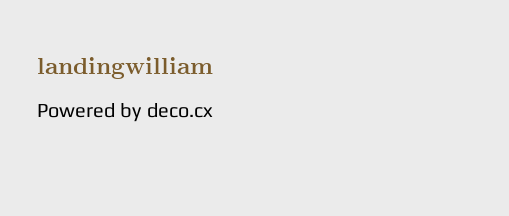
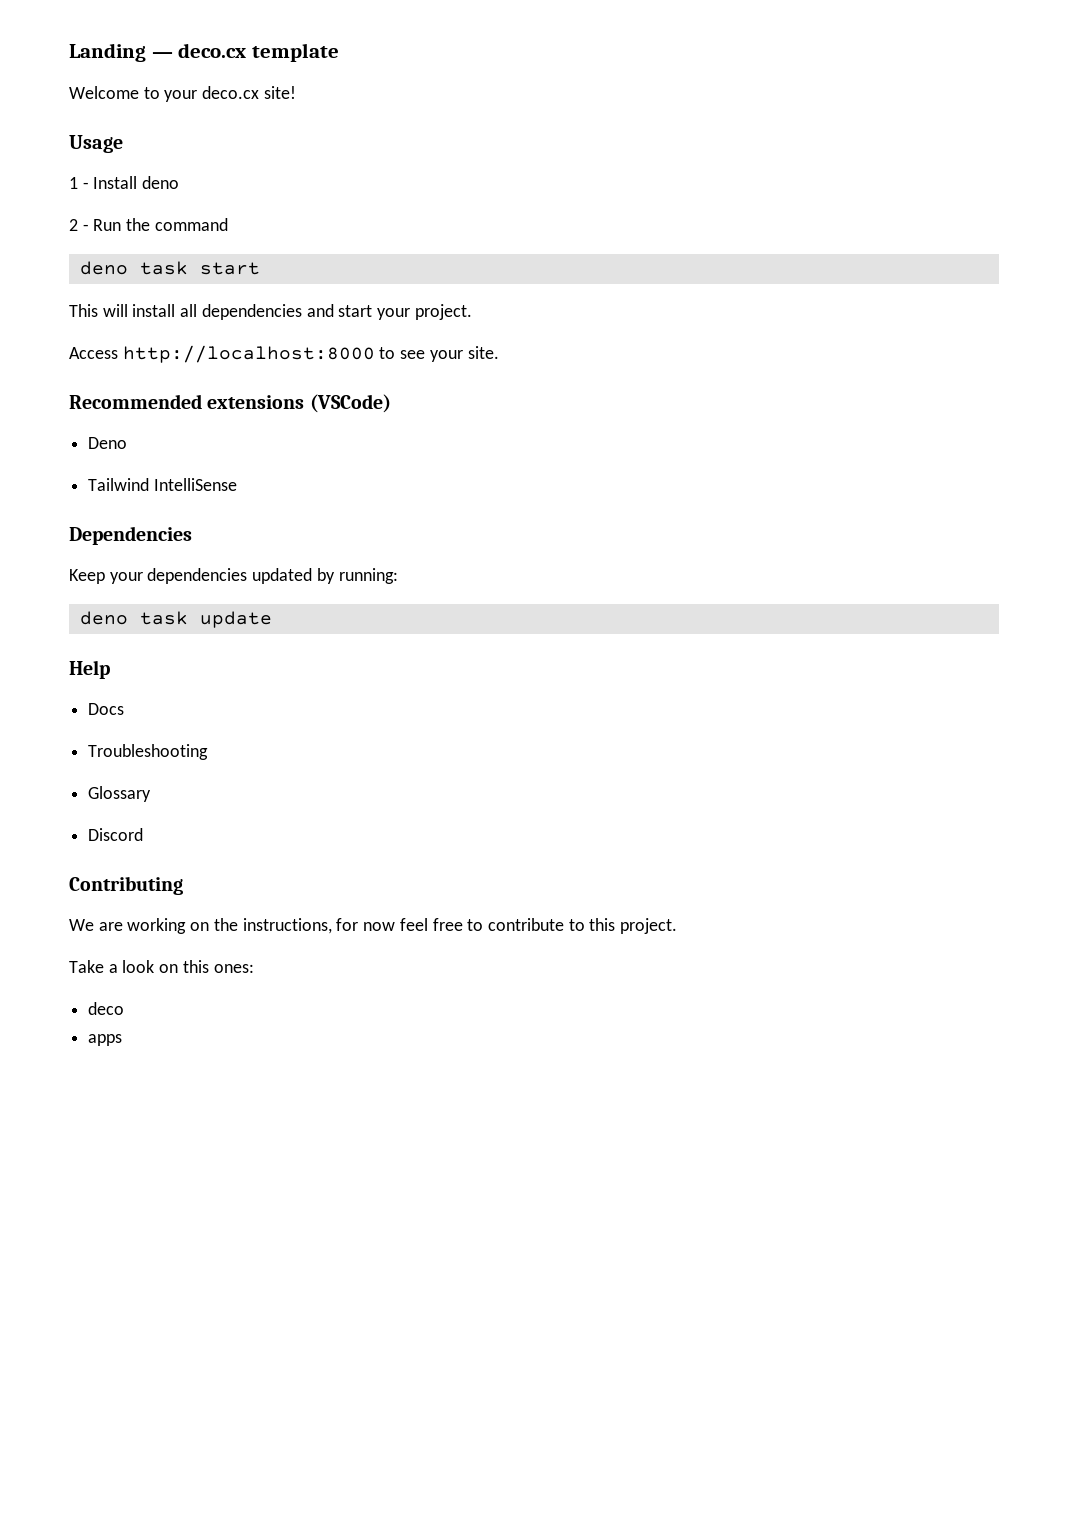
- landingwilliam
- Powered by deco.cx
+ Landing — deco.cx template
+ Welcome to your deco.cx site!
+ Usage
+ 1 - Install deno
+ 2 - Run the command
+ deno task start
+ This will install all dependencies and start your project.
+ Access http://localhost:8000 to see your site.
+ Recommended extensions (VSCode)
+ Deno
+ Tailwind IntelliSense
+ Dependencies
+ Keep your dependencies updated by running:
+ deno task update
+ Help
+ Docs
+ Troubleshooting
+ Glossary
+ Discord
+ Contributing
+ We are working on the instructions, for now feel free to contribute to this project.
+ Take a look on this ones:
+ deco
+ apps

